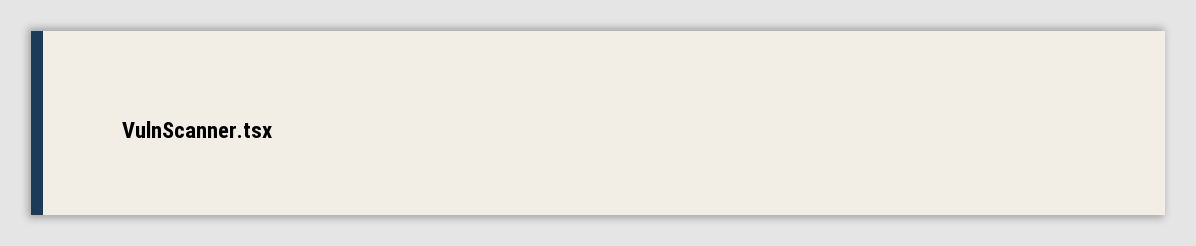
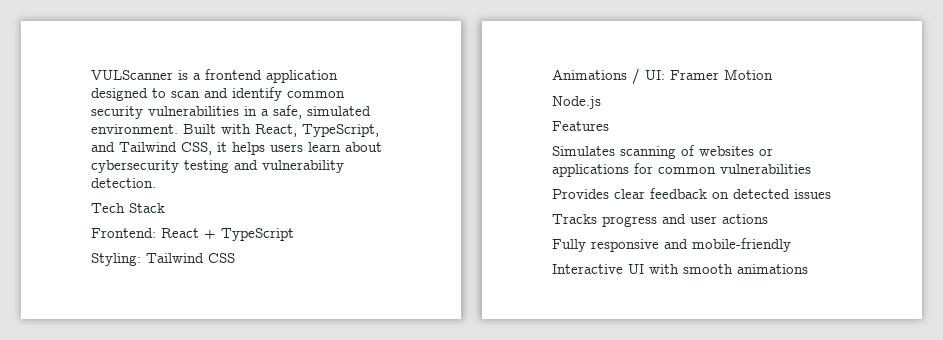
- VulnScanner.tsx
+ VULScanner is a frontend application designed to scan and identify common security vulnerabilities in a safe, simulated environment. Built with React, TypeScript, and Tailwind CSS, it helps users learn about cybersecurity testing and vulnerability detection.
+ Tech Stack
+ Frontend: React + TypeScript
+ Styling: Tailwind CSS
+ Animations / UI: Framer Motion
+ Node.js
+ Features
+ Simulates scanning of websites or applications for common vulnerabilities
+ Provides clear feedback on detected issues
+ Tracks progress and user actions
+ Fully responsive and mobile-friendly
+ Interactive UI with smooth animations

